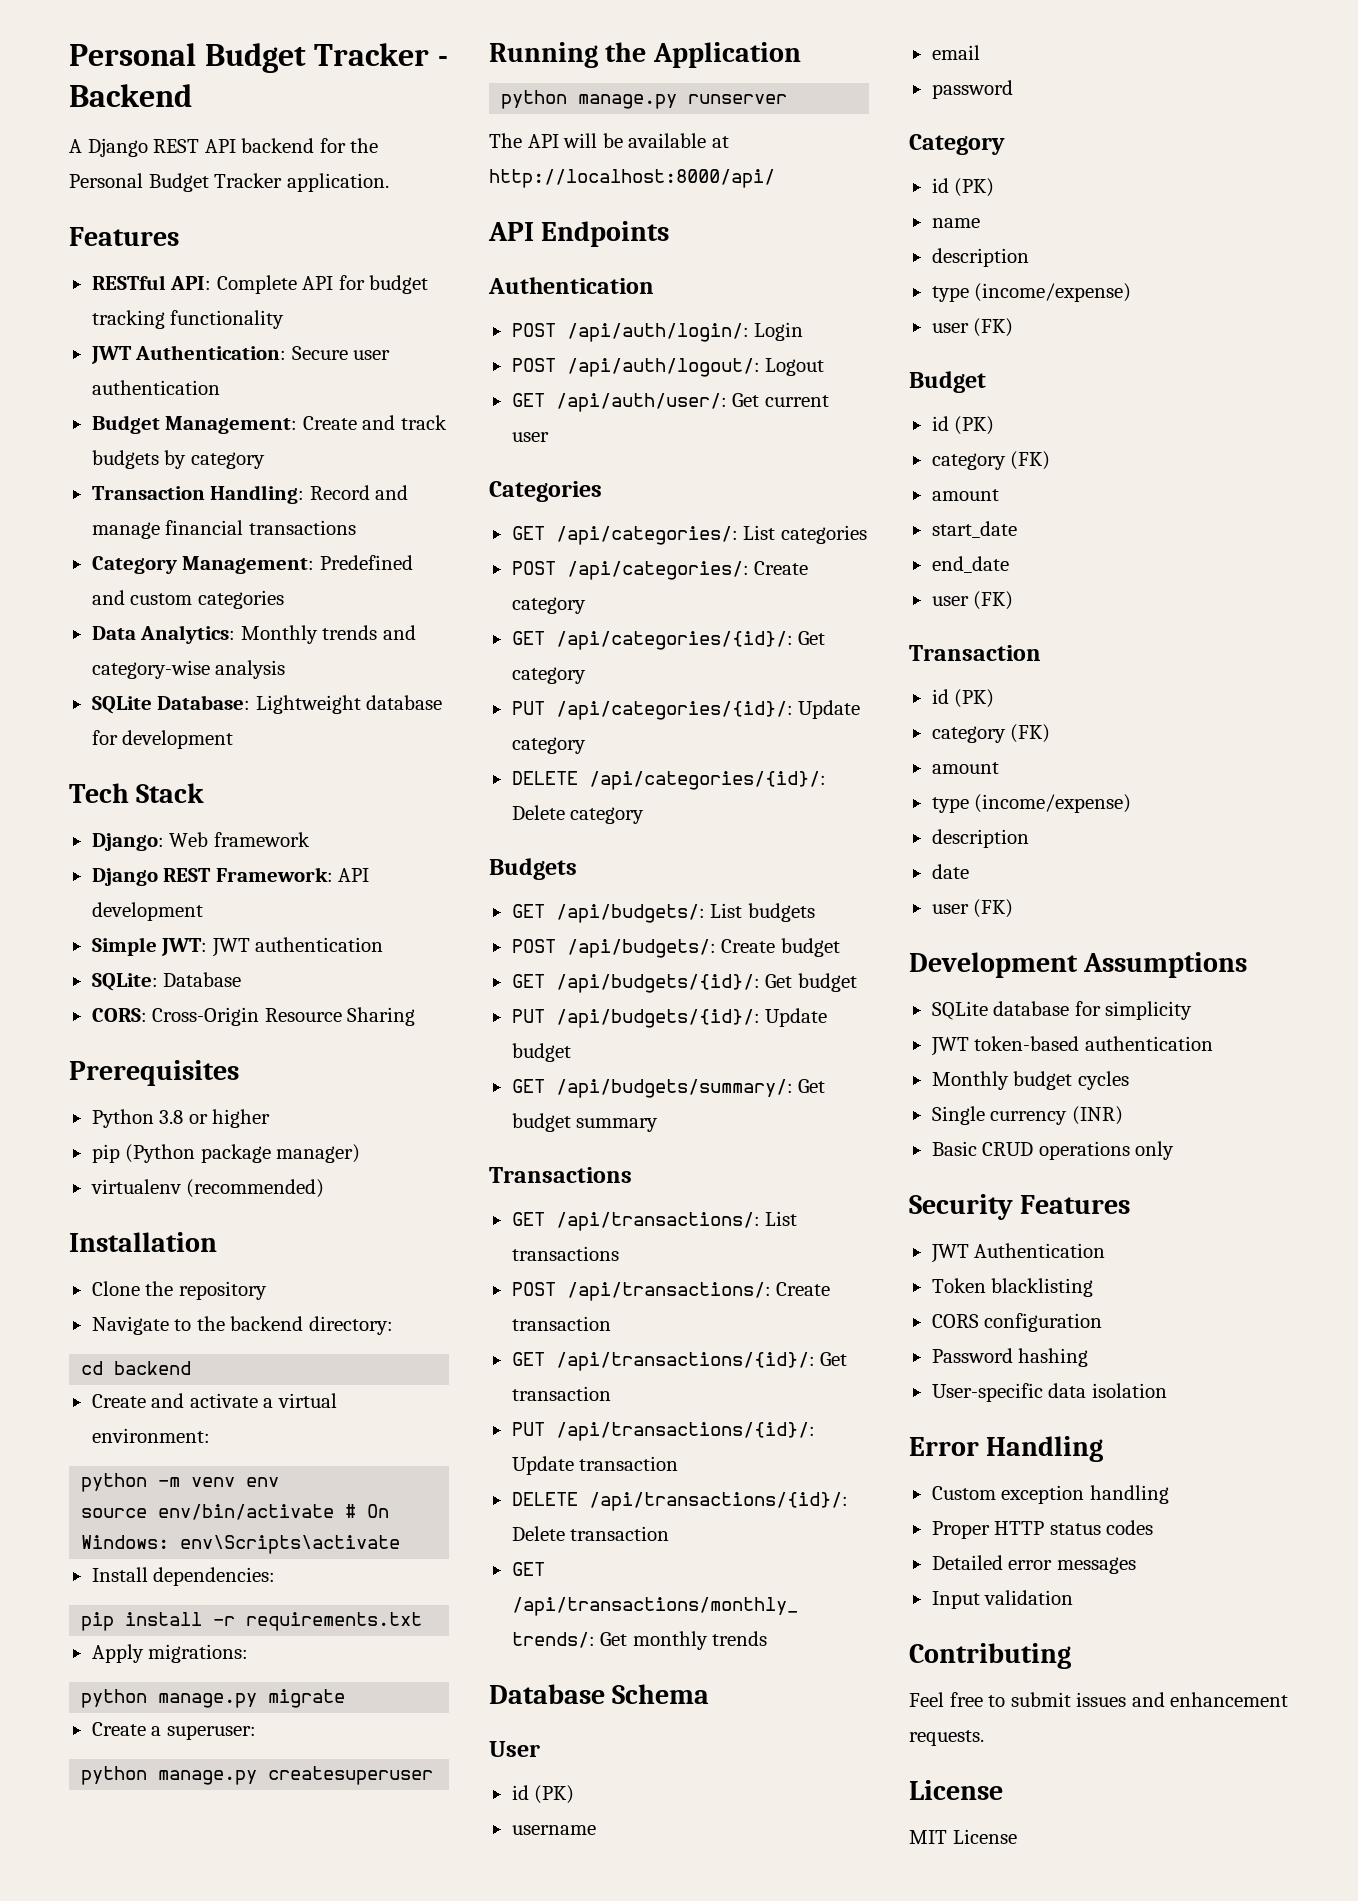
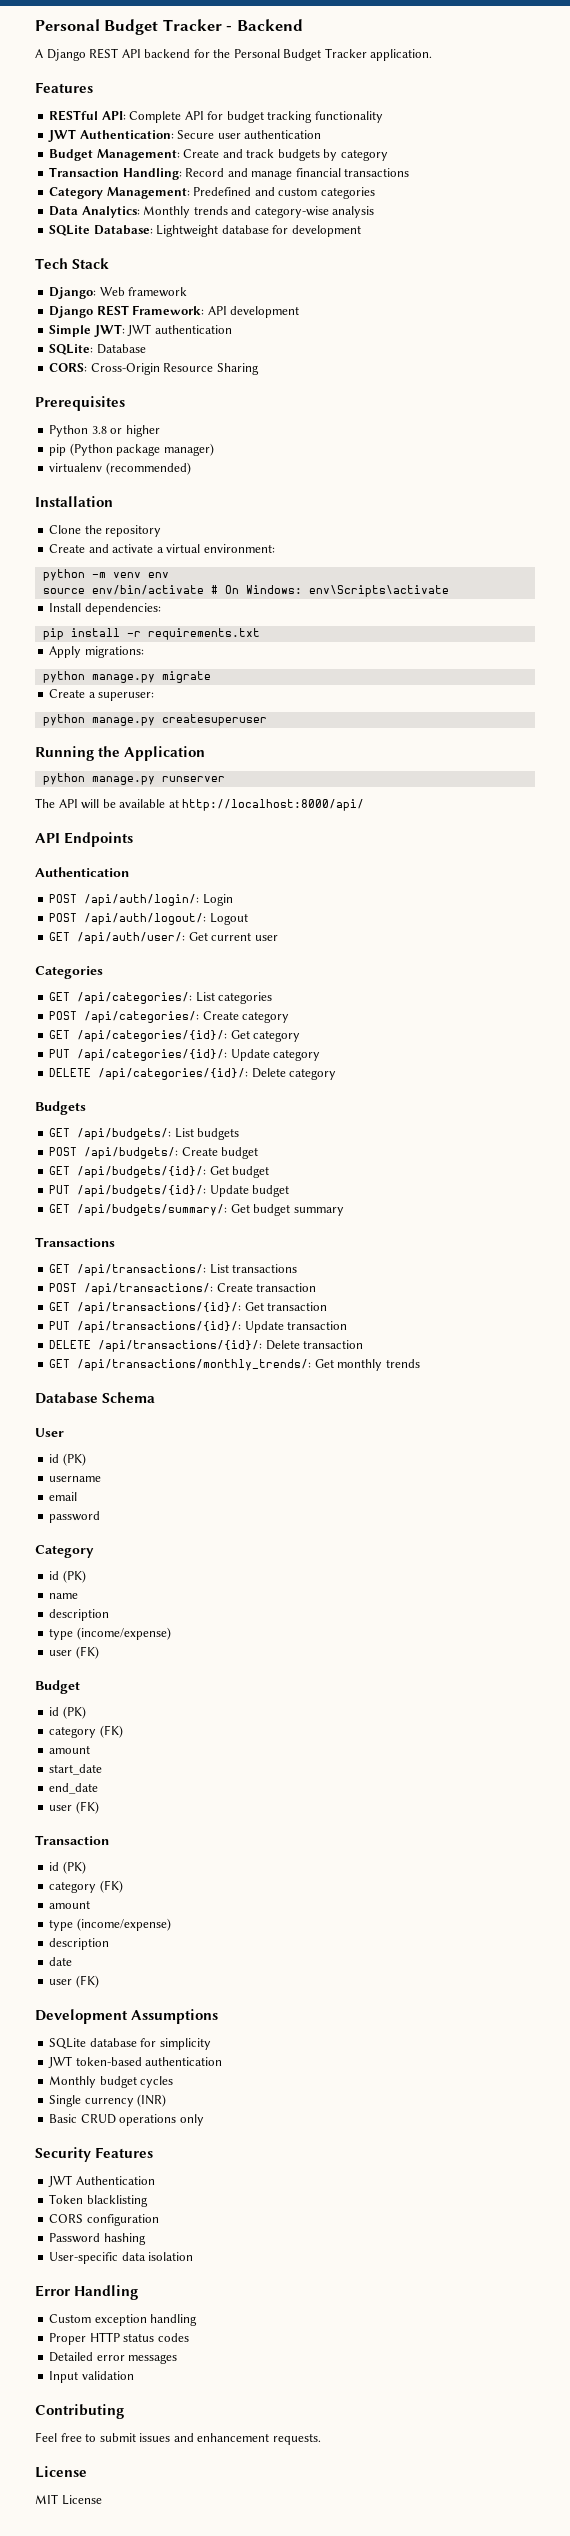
- Navigate to the backend directory:
- cd backend

